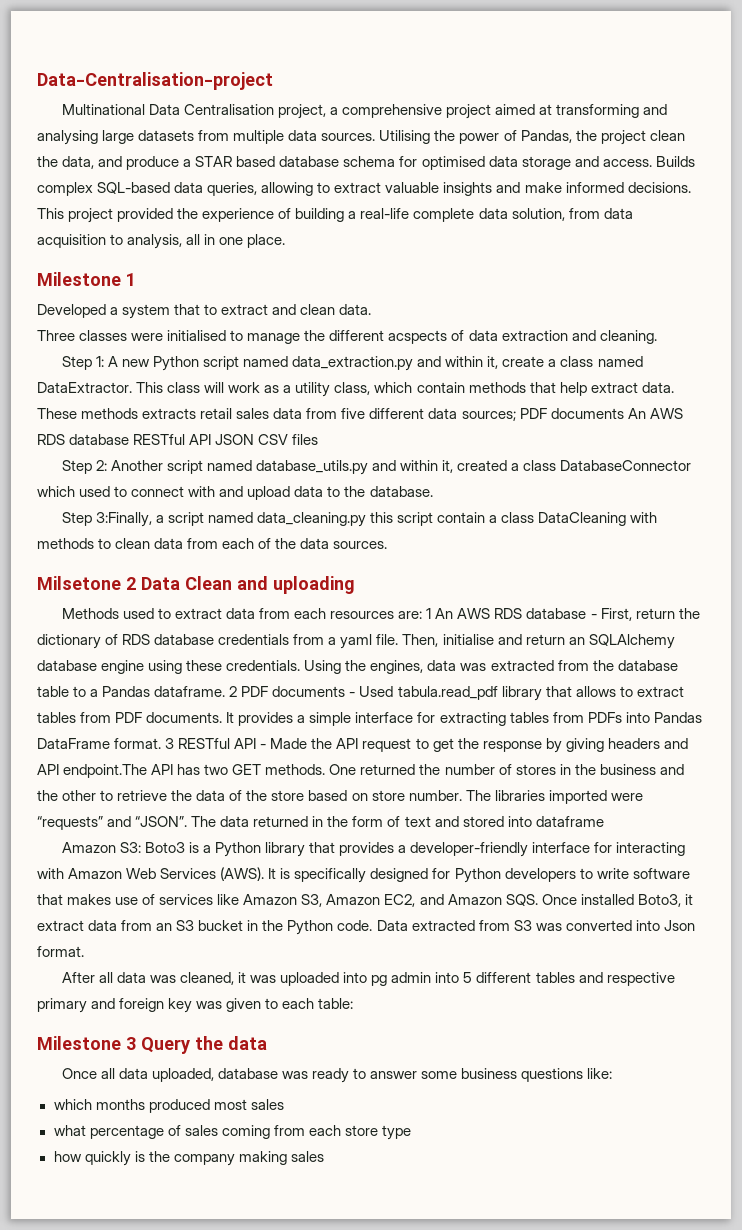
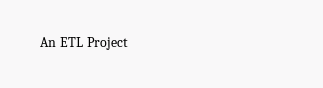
- Data-Centralisation-project
- Multinational Data Centralisation project, a comprehensive project aimed at transforming and analysing large datasets from multiple data sources. Utilising the power of Pandas, the project clean the data, and produce a STAR based database schema for optimised data storage and access. Builds complex SQL-based data queries, allowing to extract valuable insights and make informed decisions. This project provided the experience of building a real-life complete data solution, from data acquisition to analysis, all in one place.
- Milestone 1
- Developed a system that to extract and clean data.
- Three classes were initialised to manage the different acspects of data extraction and cleaning.
- Step 1: A new Python script named data_extraction.py and within it, create a class named DataExtractor. This class will work as a utility class, which contain methods that help extract data. These methods extracts retail sales data from five different data sources; PDF documents An AWS RDS database RESTful API JSON CSV files
- Step 2: Another script named database_utils.py and within it, created a class DatabaseConnector which used to connect with and upload data to the database.
- Step 3:Finally, a script named data_cleaning.py this script contain a class DataCleaning with methods to clean data from each of the data sources.
- Milsetone 2 Data Clean and uploading
- Methods used to extract data from each resources are: 1 An AWS RDS database - First, return the dictionary of RDS database credentials from a yaml file. Then, initialise and return an SQLAlchemy database engine using these credentials. Using the engines, data was extracted from the database table to a Pandas dataframe. 2 PDF documents - Used tabula.read_pdf library that allows to extract tables from PDF documents. It provides a simple interface for extracting tables from PDFs into Pandas DataFrame format. 3 RESTful API - Made the API request to get the response by giving headers and API endpoint.The API has two GET methods. One returned the number of stores in the business and the other to retrieve the data of the store based on store number. The libraries imported were “requests” and “JSON”. The data returned in the form of text and stored into dataframe
- Amazon S3: Boto3 is a Python library that provides a developer-friendly interface for interacting with Amazon Web Services (AWS). It is specifically designed for Python developers to write software that makes use of services like Amazon S3, Amazon EC2, and Amazon SQS. Once installed Boto3, it extract data from an S3 bucket in the Python code. Data extracted from S3 was converted into Json format.
- After all data was cleaned, it was uploaded into pg admin into 5 different tables and respective primary and foreign key was given to each table:
- Milestone 3 Query the data
- Once all data uploaded, database was ready to answer some business questions like:
- which months produced most sales
- what percentage of sales coming from each store type
- how quickly is the company making sales
+ An ETL Project

